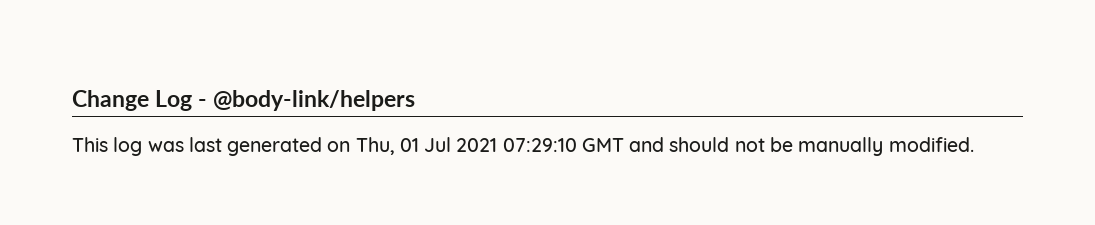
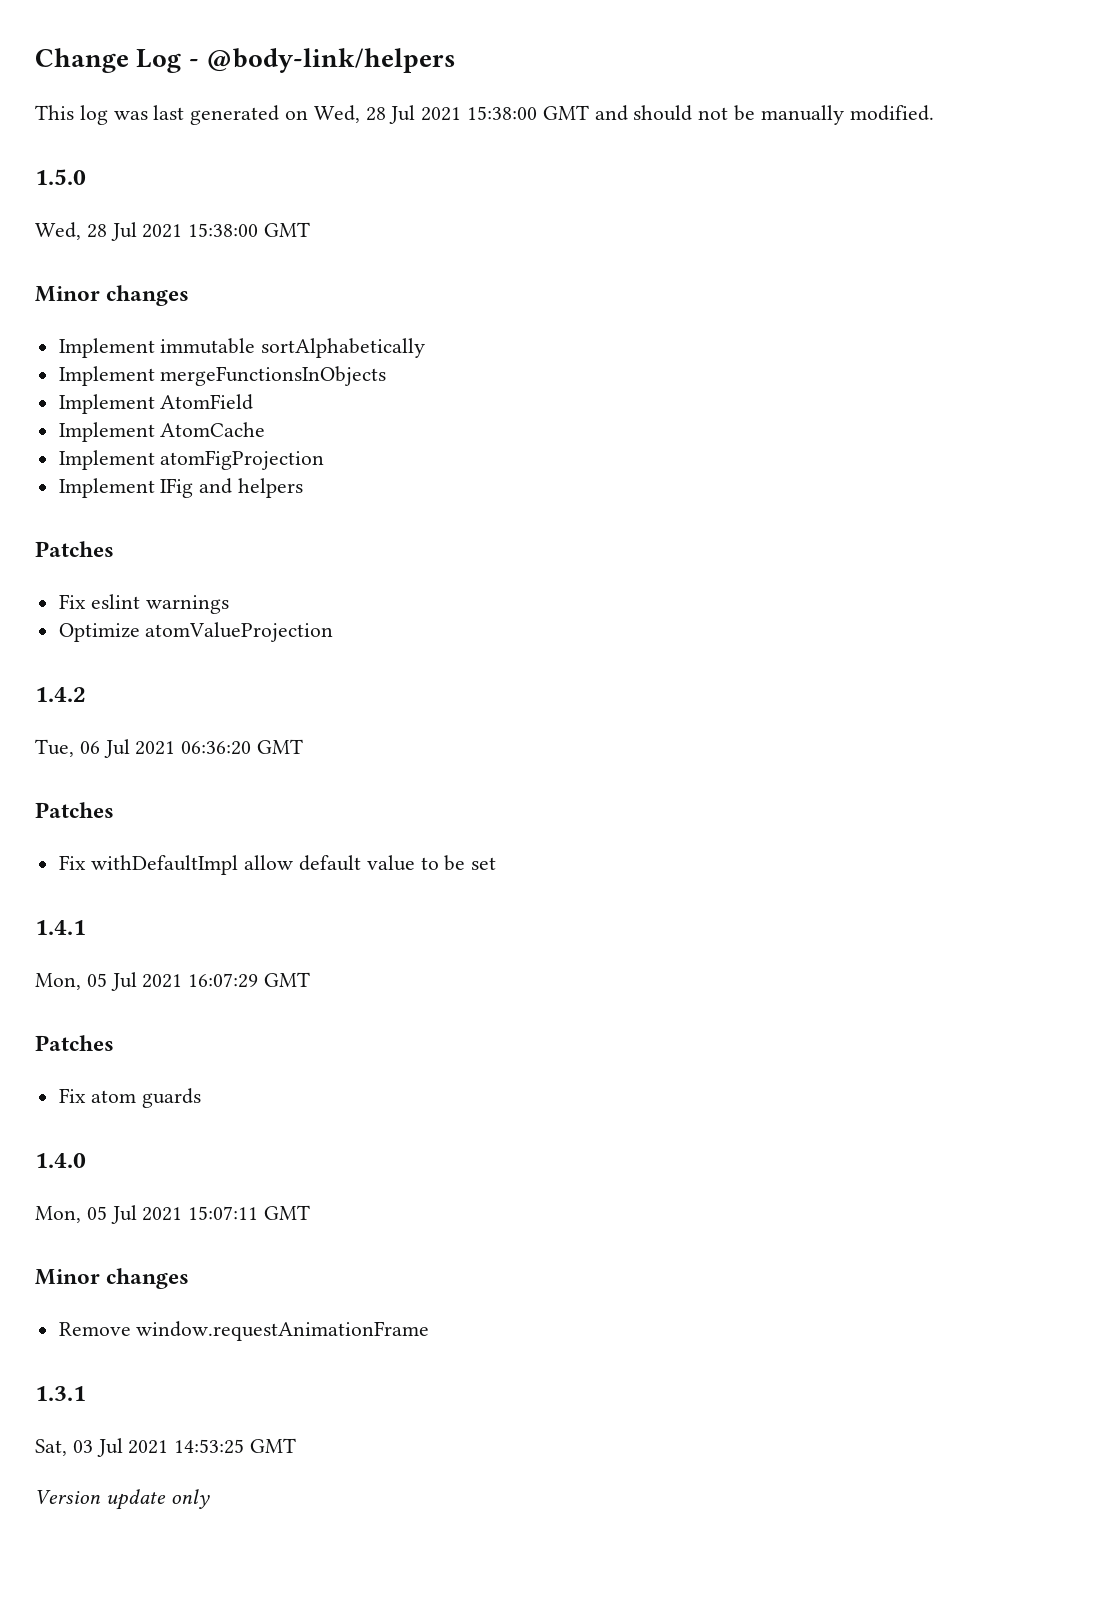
- This log was last generated on Thu, 01 Jul 2021 07:29:10 GMT and should not be manually modified.
+ This log was last generated on Wed, 28 Jul 2021 15:38:00 GMT and should not be manually modified.
+ 1.5.0
+ Wed, 28 Jul 2021 15:38:00 GMT
+ Minor changes
+ Implement immutable sortAlphabetically
+ Implement mergeFunctionsInObjects
+ Implement AtomField
+ Implement AtomCache
+ Implement atomFigProjection
+ Implement IFig and helpers
+ Patches
+ Fix eslint warnings
+ Optimize atomValueProjection
+ 1.4.2
+ Tue, 06 Jul 2021 06:36:20 GMT
+ Patches
+ Fix withDefaultImpl allow default value to be set
+ 1.4.1
+ Mon, 05 Jul 2021 16:07:29 GMT
+ Patches
+ Fix atom guards
+ 1.4.0
+ Mon, 05 Jul 2021 15:07:11 GMT
+ Minor changes
+ Remove window.requestAnimationFrame
+ 1.3.1
+ Sat, 03 Jul 2021 14:53:25 GMT
+ Version update only

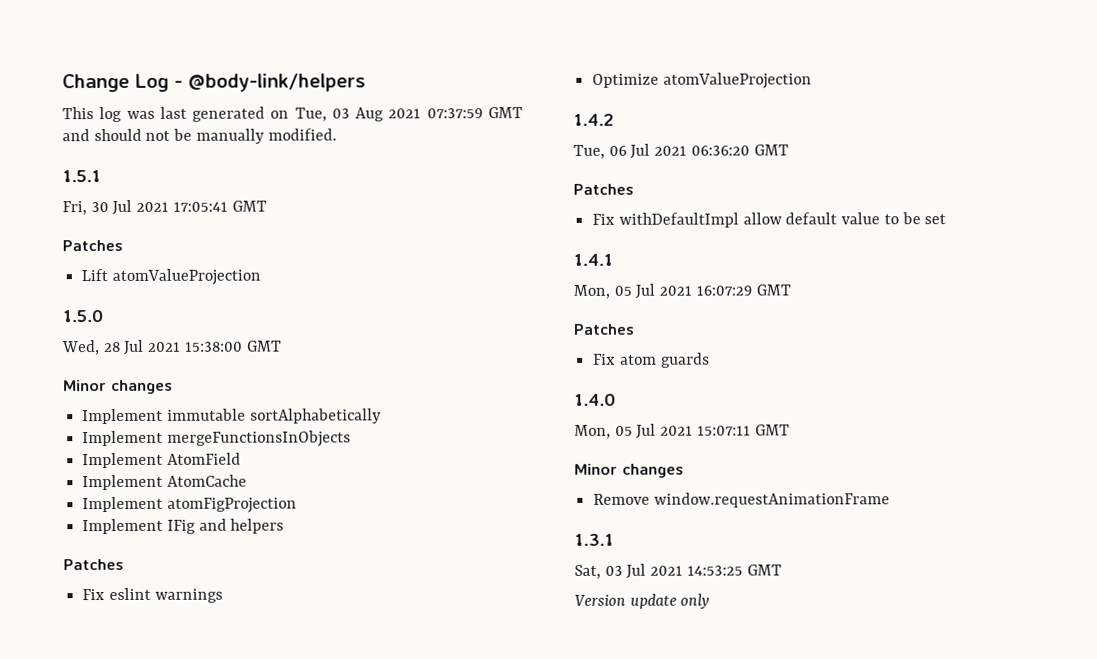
- This log was last generated on Wed, 28 Jul 2021 15:38:00 GMT and should not be manually modified.
+ This log was last generated on Tue, 03 Aug 2021 07:37:59 GMT and should not be manually modified.
+ 1.5.1
+ Fri, 30 Jul 2021 17:05:41 GMT
+ Patches
+ Lift atomValueProjection

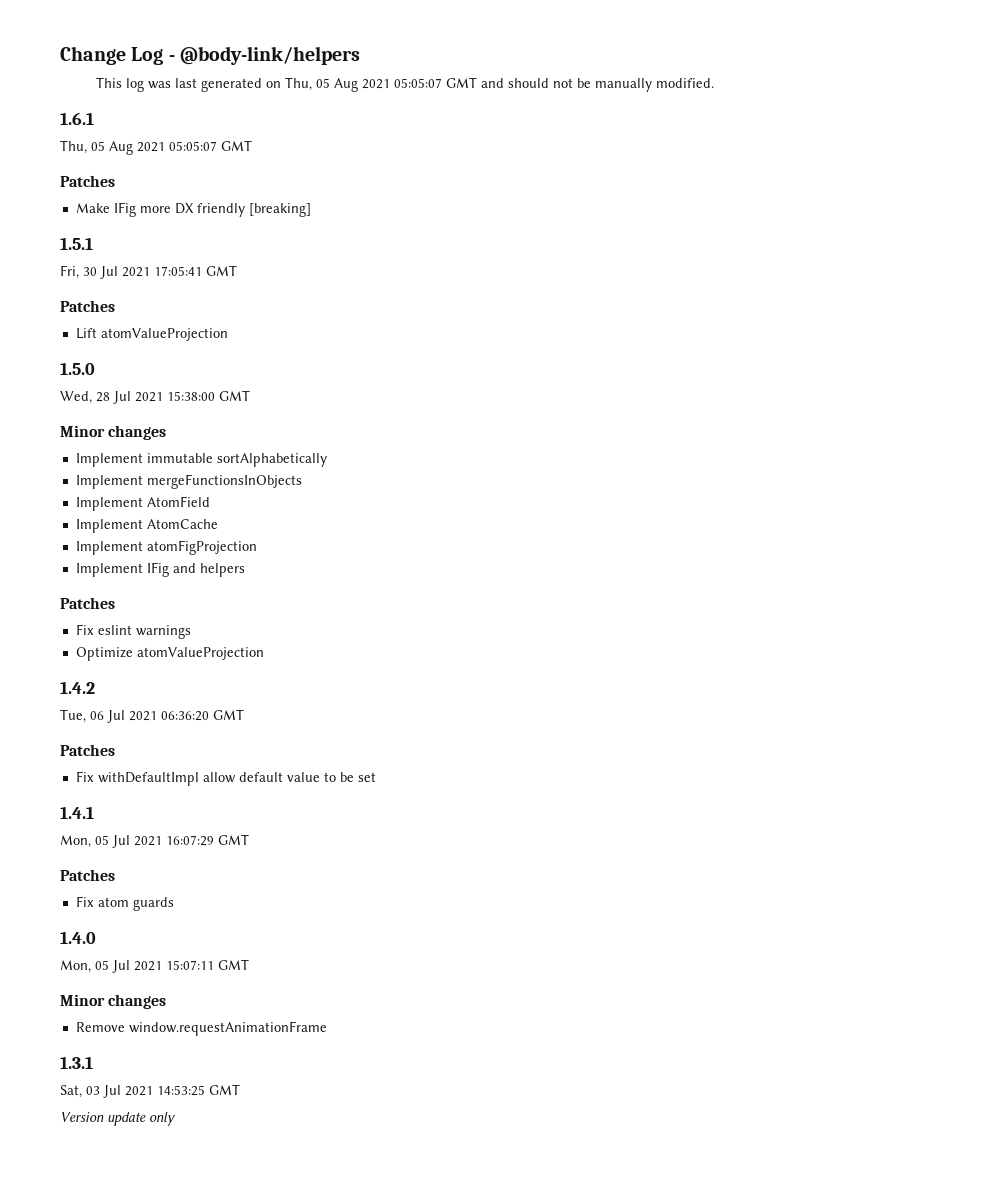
- This log was last generated on Tue, 03 Aug 2021 07:37:59 GMT and should not be manually modified.
+ This log was last generated on Thu, 05 Aug 2021 05:05:07 GMT and should not be manually modified.
+ 1.6.1
+ Thu, 05 Aug 2021 05:05:07 GMT
+ Patches
+ Make IFig more DX friendly [breaking]

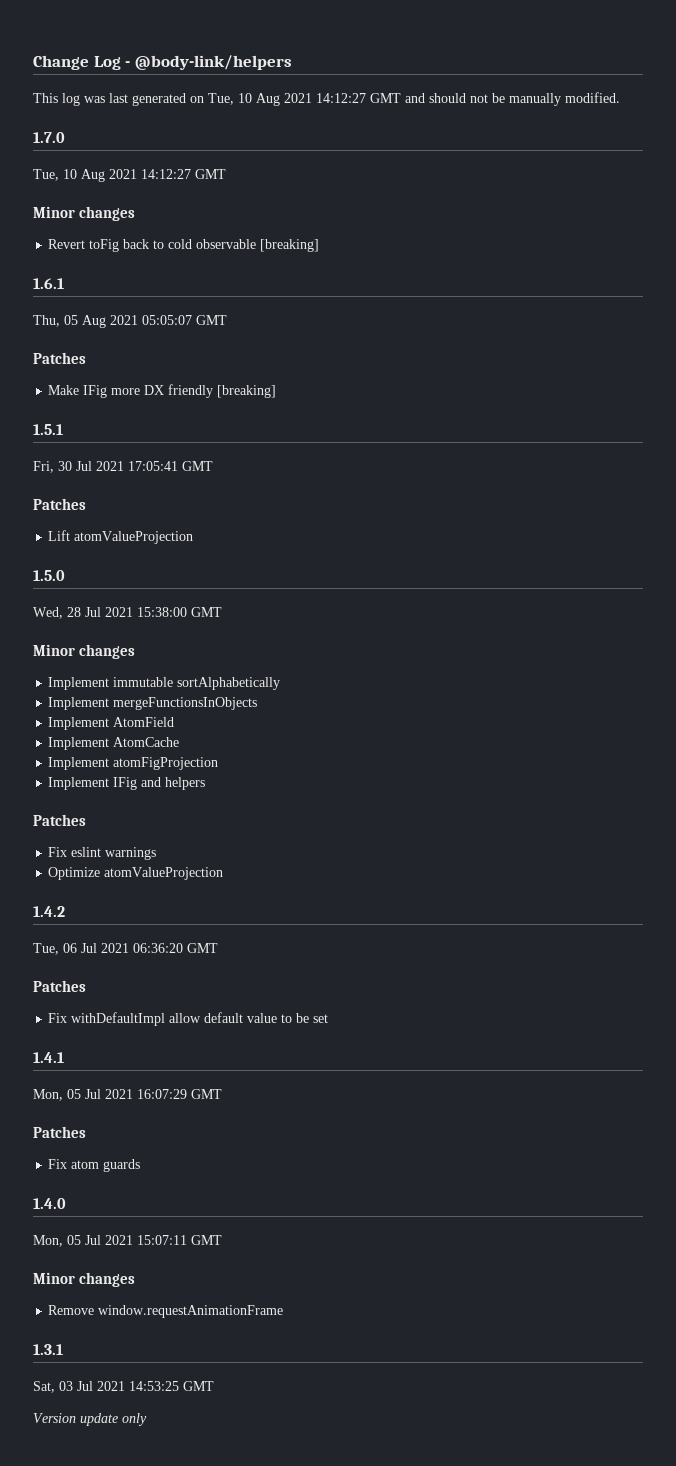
- This log was last generated on Thu, 05 Aug 2021 05:05:07 GMT and should not be manually modified.
+ This log was last generated on Tue, 10 Aug 2021 14:12:27 GMT and should not be manually modified.
+ 1.7.0
+ Tue, 10 Aug 2021 14:12:27 GMT
+ Minor changes
+ Revert toFig back to cold observable [breaking]

